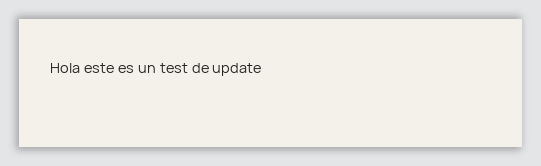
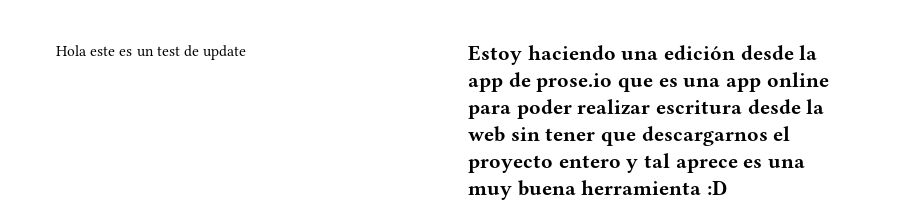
+ Estoy haciendo una edición desde la app de prose.io que es una app online para poder realizar escritura desde la web sin tener que descargarnos el proyecto entero y tal aprece es una muy buena herramienta :D

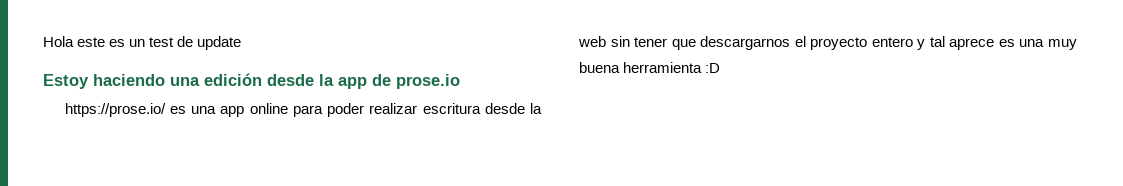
- Estoy haciendo una edición desde la app de prose.io que es una app online para poder realizar escritura desde la web sin tener que descargarnos el proyecto entero y tal aprece es una muy buena herramienta :D
+ Estoy haciendo una edición desde la app de prose.io
+ https://prose.io/ es una app online para poder realizar escritura desde la web sin tener que descargarnos el proyecto entero y tal aprece es una muy buena herramienta :D

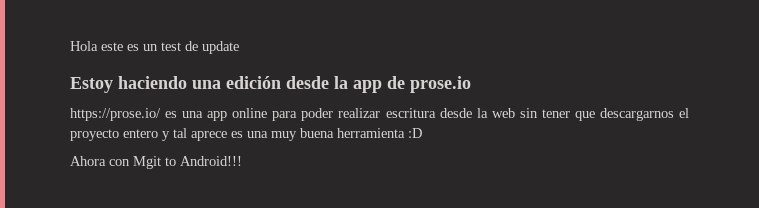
+ Ahora con Mgit to Android!!!

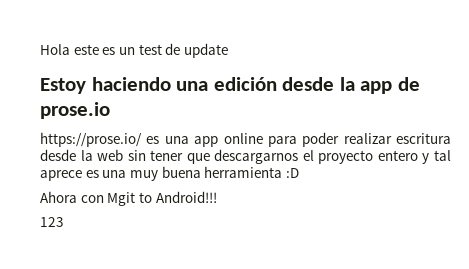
+ 123

